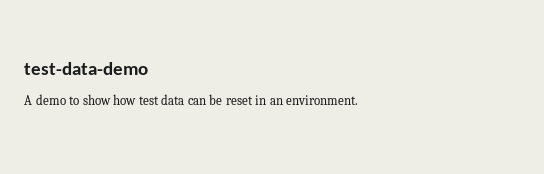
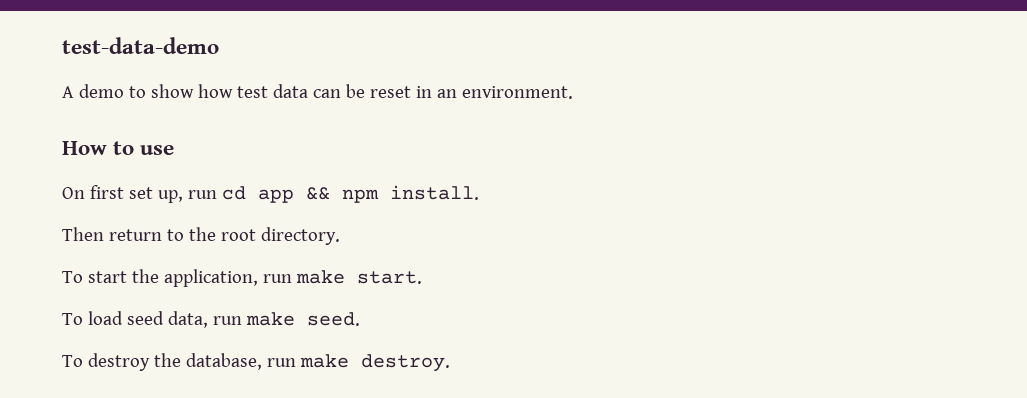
+ How to use
+ On first set up, run cd app && npm install.
+ Then return to the root directory.
+ To start the application, run make start.
+ To load seed data, run make seed.
+ To destroy the database, run make destroy.

